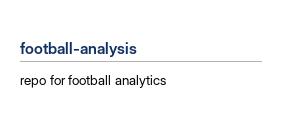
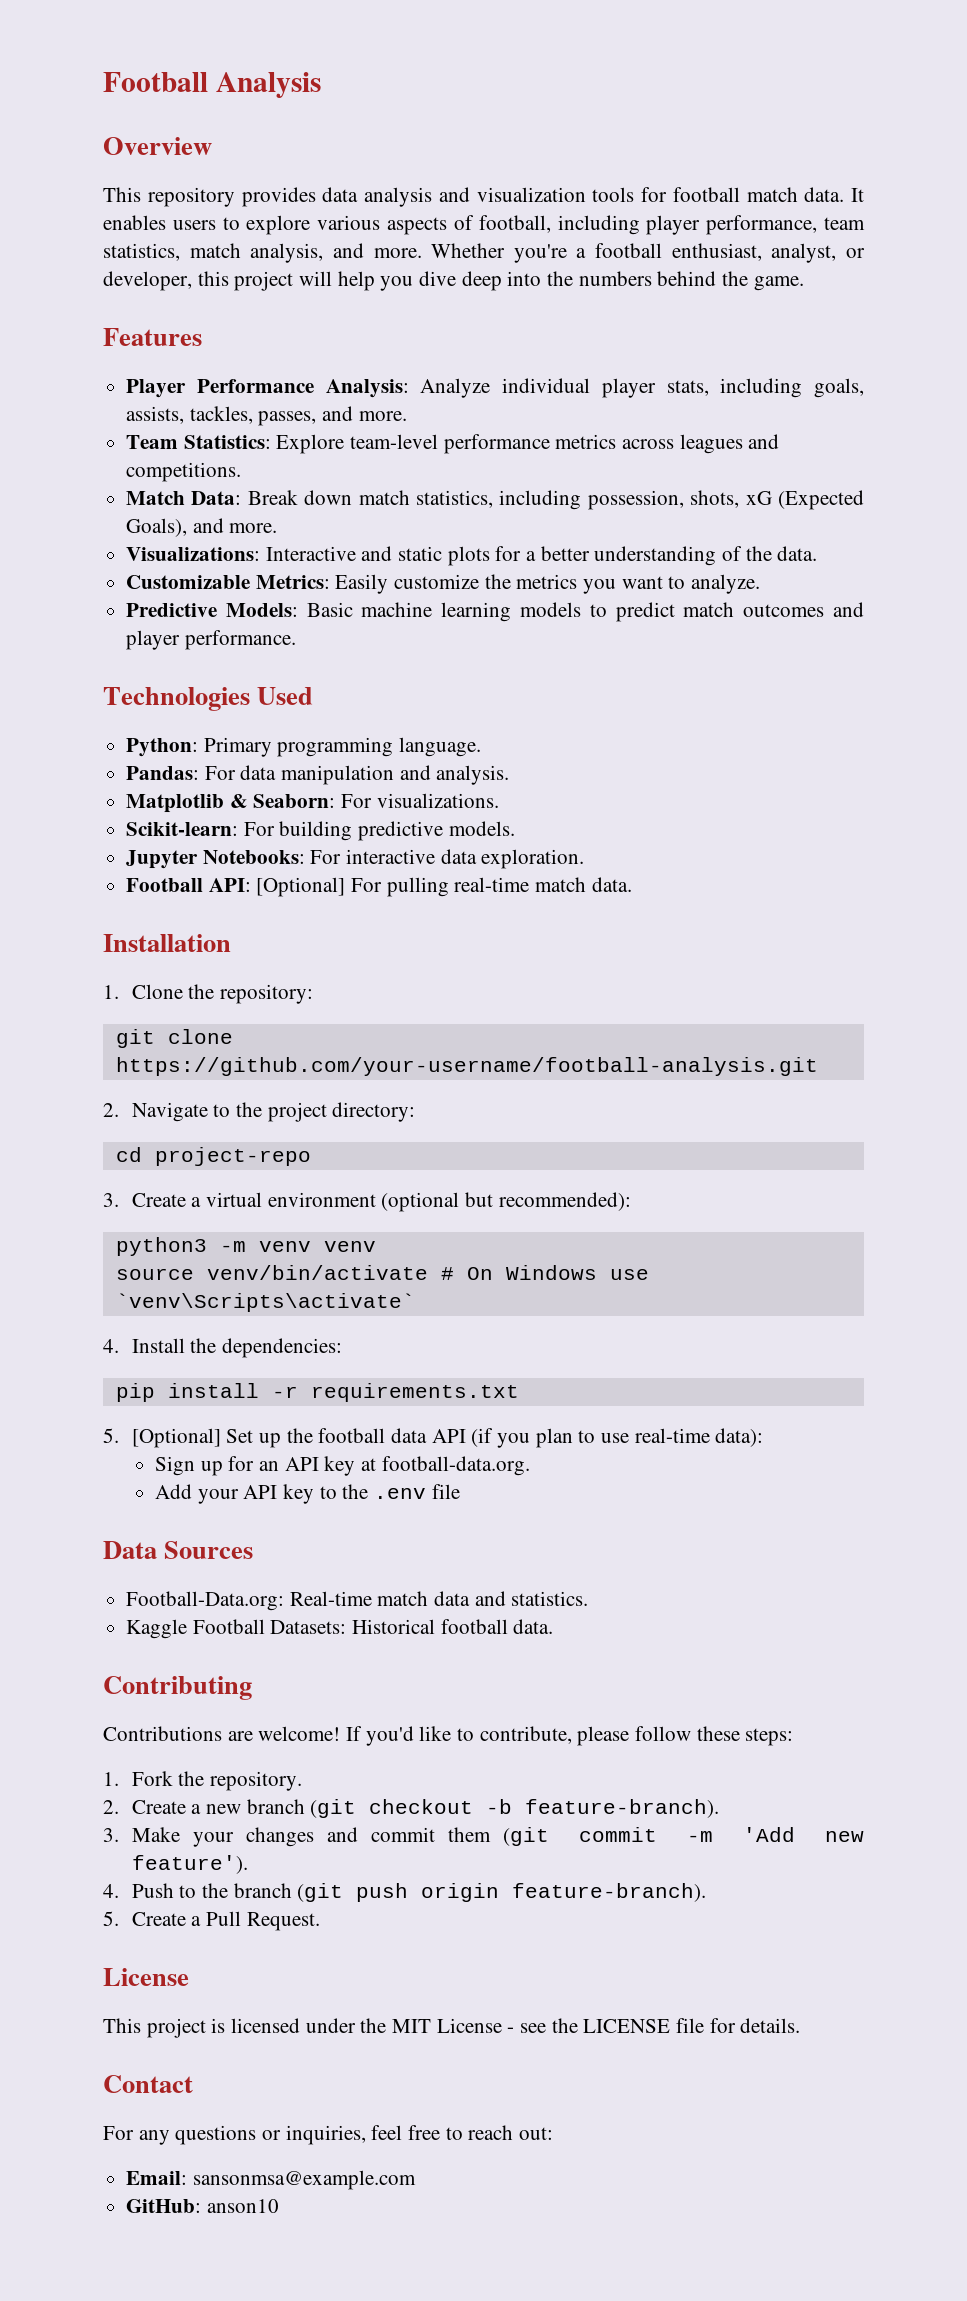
- football-analysis
- repo for football analytics
+ Football Analysis
+ Overview
+ This repository provides data analysis and visualization tools for football match data. It enables users to explore various aspects of football, including player performance, team statistics, match analysis, and more. Whether you're a football enthusiast, analyst, or developer, this project will help you dive deep into the numbers behind the game.
+ Features
+ Player Performance Analysis: Analyze individual player stats, including goals, assists, tackles, passes, and more.
+ Team Statistics: Explore team-level performance metrics across leagues and competitions.
+ Match Data: Break down match statistics, including possession, shots, xG (Expected Goals), and more.
+ Visualizations: Interactive and static plots for a better understanding of the data.
+ Customizable Metrics: Easily customize the metrics you want to analyze.
+ Predictive Models: Basic machine learning models to predict match outcomes and player performance.
+ Technologies Used
+ Python: Primary programming language.
+ Pandas: For data manipulation and analysis.
+ Matplotlib & Seaborn: For visualizations.
+ Scikit-learn: For building predictive models.
+ Jupyter Notebooks: For interactive data exploration.
+ Football API: [Optional] For pulling real-time match data.
+ Installation
+ 1. Clone the repository:
+ git clone https://github.com/your-username/football-analysis.git
+ 2. Navigate to the project directory:
+ cd project-repo
+ 3. Create a virtual environment (optional but recommended):
+ python3 -m venv venv
+ source venv/bin/activate # On Windows use `venv\Scripts\activate`
+ 4. Install the dependencies:
+ pip install -r requirements.txt
+ 5. [Optional] Set up the football data API (if you plan to use real-time data):
+ Sign up for an API key at football-data.org.
+ Add your API key to the .env file
+ Data Sources
+ Football-Data.org: Real-time match data and statistics.
+ Kaggle Football Datasets: Historical football data.
+ Contributing
+ Contributions are welcome! If you'd like to contribute, please follow these steps:
+ 1. Fork the repository.
+ 2. Create a new branch (git checkout -b feature-branch).
+ 3. Make your changes and commit them (git commit -m 'Add new feature').
+ 4. Push to the branch (git push origin feature-branch).
+ 5. Create a Pull Request.
+ License
+ This project is licensed under the MIT License - see the LICENSE file for details.
+ Contact
+ For any questions or inquiries, feel free to reach out:
+ Email: sansonmsa@example.com
+ GitHub: anson10

